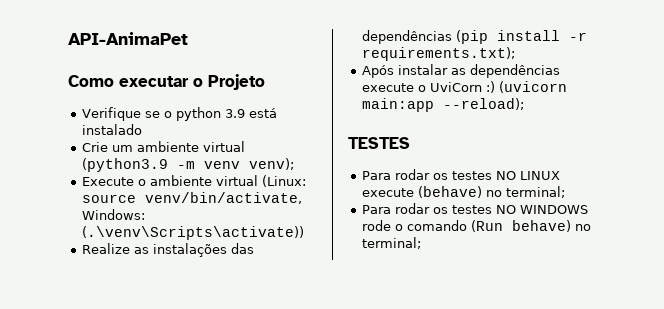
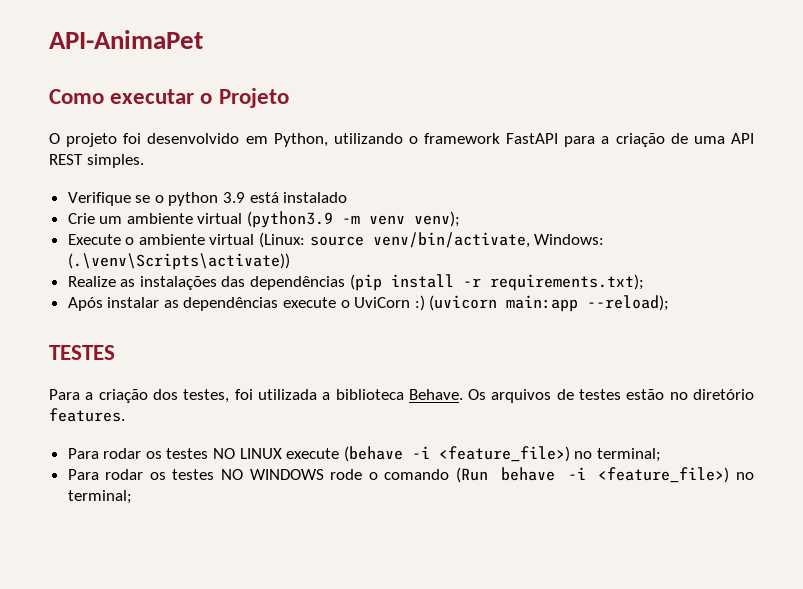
+ O projeto foi desenvolvido em Python, utilizando o framework FastAPI para a criação de uma API REST simples.
+ Para a criação dos testes, foi utilizada a biblioteca Behave. Os arquivos de testes estão no diretório features.
- Para rodar os testes NO LINUX execute (behave) no terminal;
+ Para rodar os testes NO LINUX execute (behave -i <feature_file>) no terminal;
- Para rodar os testes NO WINDOWS rode o comando (Run behave) no terminal;
+ Para rodar os testes NO WINDOWS rode o comando (Run behave -i <feature_file>) no terminal;

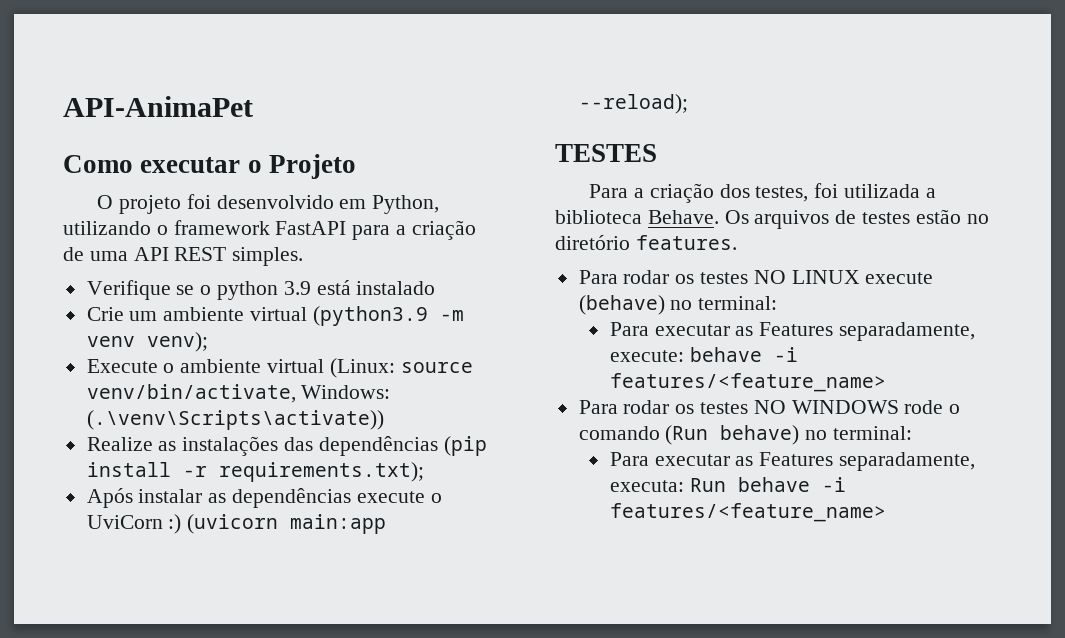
- Para rodar os testes NO LINUX execute (behave -i <feature_file>) no terminal;
+ Para rodar os testes NO LINUX execute (behave) no terminal:
+ Para executar as Features separadamente, execute: behave -i features/<feature_name>
- Para rodar os testes NO WINDOWS rode o comando (Run behave -i <feature_file>) no terminal;
+ Para rodar os testes NO WINDOWS rode o comando (Run behave) no terminal:
+ Para executar as Features separadamente, executa: Run behave -i features/<feature_name>

